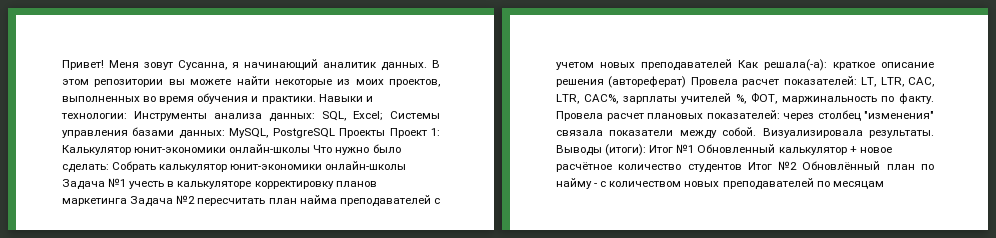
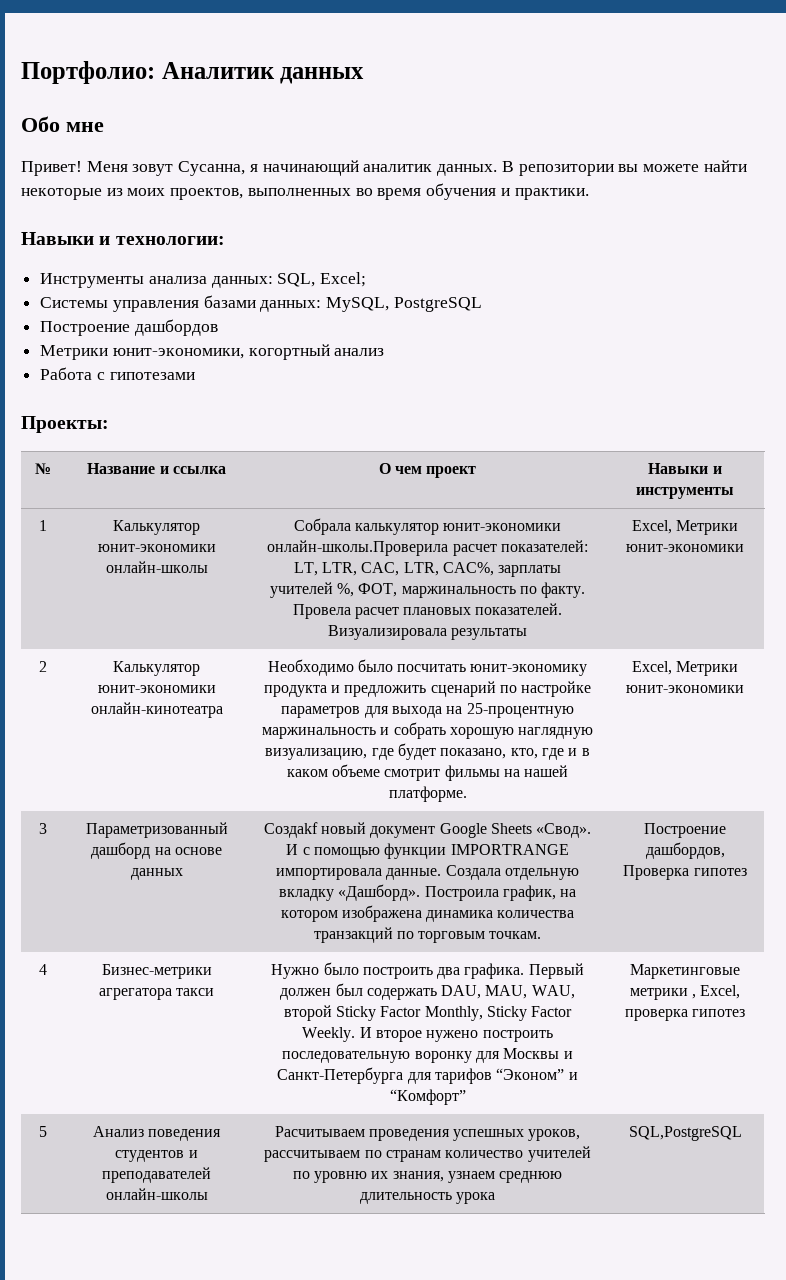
+ Портфолио: Аналитик данных
+ Обо мне
- В этом репозитории вы можете найти некоторые из моих проектов, выполненных во время обучения и практики. Навыки и технологии: Инструменты анализа данных: SQL, Excel; Системы управления базами данных: MySQL, PostgreSQL Проекты Проект 1: Калькулятор юнит-экономики онлайн-школы Что нужно было сделать: Собрать калькулятор юнит-экономики онлайн-школы Задача №1 учесть в калькуляторе корректировку планов маркетинга Задача №2 пересчитать план найма преподавателей с учетом новых преподавателей Как решала(-а): краткое описание решения (автореферат) Провела расчет показателей: LT, LTR, CAC, LTR, CAC%, зарплаты учителей %, ФОТ, маржинальность по факту. Провела расчет плановых показателей: через столбец "изменения" связала показатели между собой. Визуализировала результаты. Выводы (итоги): Итог №1 Обновленный калькулятор + новое расчётное количество студентов Итог №2 Обновлённый план по найму - с количеством новых преподавателей по месяцам
+ В репозитории вы можете найти некоторые из моих проектов, выполненных во время обучения и практики.
+ Навыки и технологии:
+ Инструменты анализа данных: SQL, Excel;
+ Системы управления базами данных: MySQL, PostgreSQL
+ Построение дашбордов
+ Метрики юнит-экономики, когортный анализ
+ Работа с гипотезами
+ Проекты:
+ № | Название и ссылка | О чем проект | Навыки и инструменты
+ 1 | Калькулятор юнит-экономики онлайн-школы | Собрала калькулятор юнит-экономики онлайн-школы.Проверила расчет показателей: LT, LTR, CAC, LTR, CAC%, зарплаты учителей %, ФОТ, маржинальность по факту. Провела расчет плановых показателей. Визуализировала результаты | Excel, Метрики юнит-экономики
+ 2 | Калькулятор юнит-экономики онлайн-кинотеатра | Необходимо было посчитать юнит-экономику продукта и предложить сценарий по настройке параметров для выхода на 25-процентную маржинальность и собрать хорошую наглядную визуализацию, где будет показано, кто, где и в каком объеме смотрит фильмы на нашей платформе. | Excel, Метрики юнит-экономики
+ 3 | Параметризованный дашборд на основе данных | Создаkf новый документ Google Sheets «Свод». И с помощью функции IMPORTRANGE импортировала данные. Создала отдельную вкладку «Дашборд». Построила график, на котором изображена динамика количества транзакций по торговым точкам. | Построение дашбордов, Проверка гипотез
+ 4 | Бизнес-метрики агрегатора такси | Нужно было построить два графика. Первый должен был содержать DAU, MAU, WAU, второй Sticky Factor Monthly, Sticky Factor Weekly. И второе нужено построить последовательную воронку для Москвы и Санкт-Петербурга для тарифов “Эконом” и “Комфорт” | Маркетинговые метрики , Excel, проверка гипотез
+ 5 | Анализ поведения студентов и преподавателей онлайн-школы | Расчитываем проведения успешных уроков, рассчитываем по странам количество учителей по уровню их знания, узнаем среднюю длительность урока | SQL,PostgreSQL

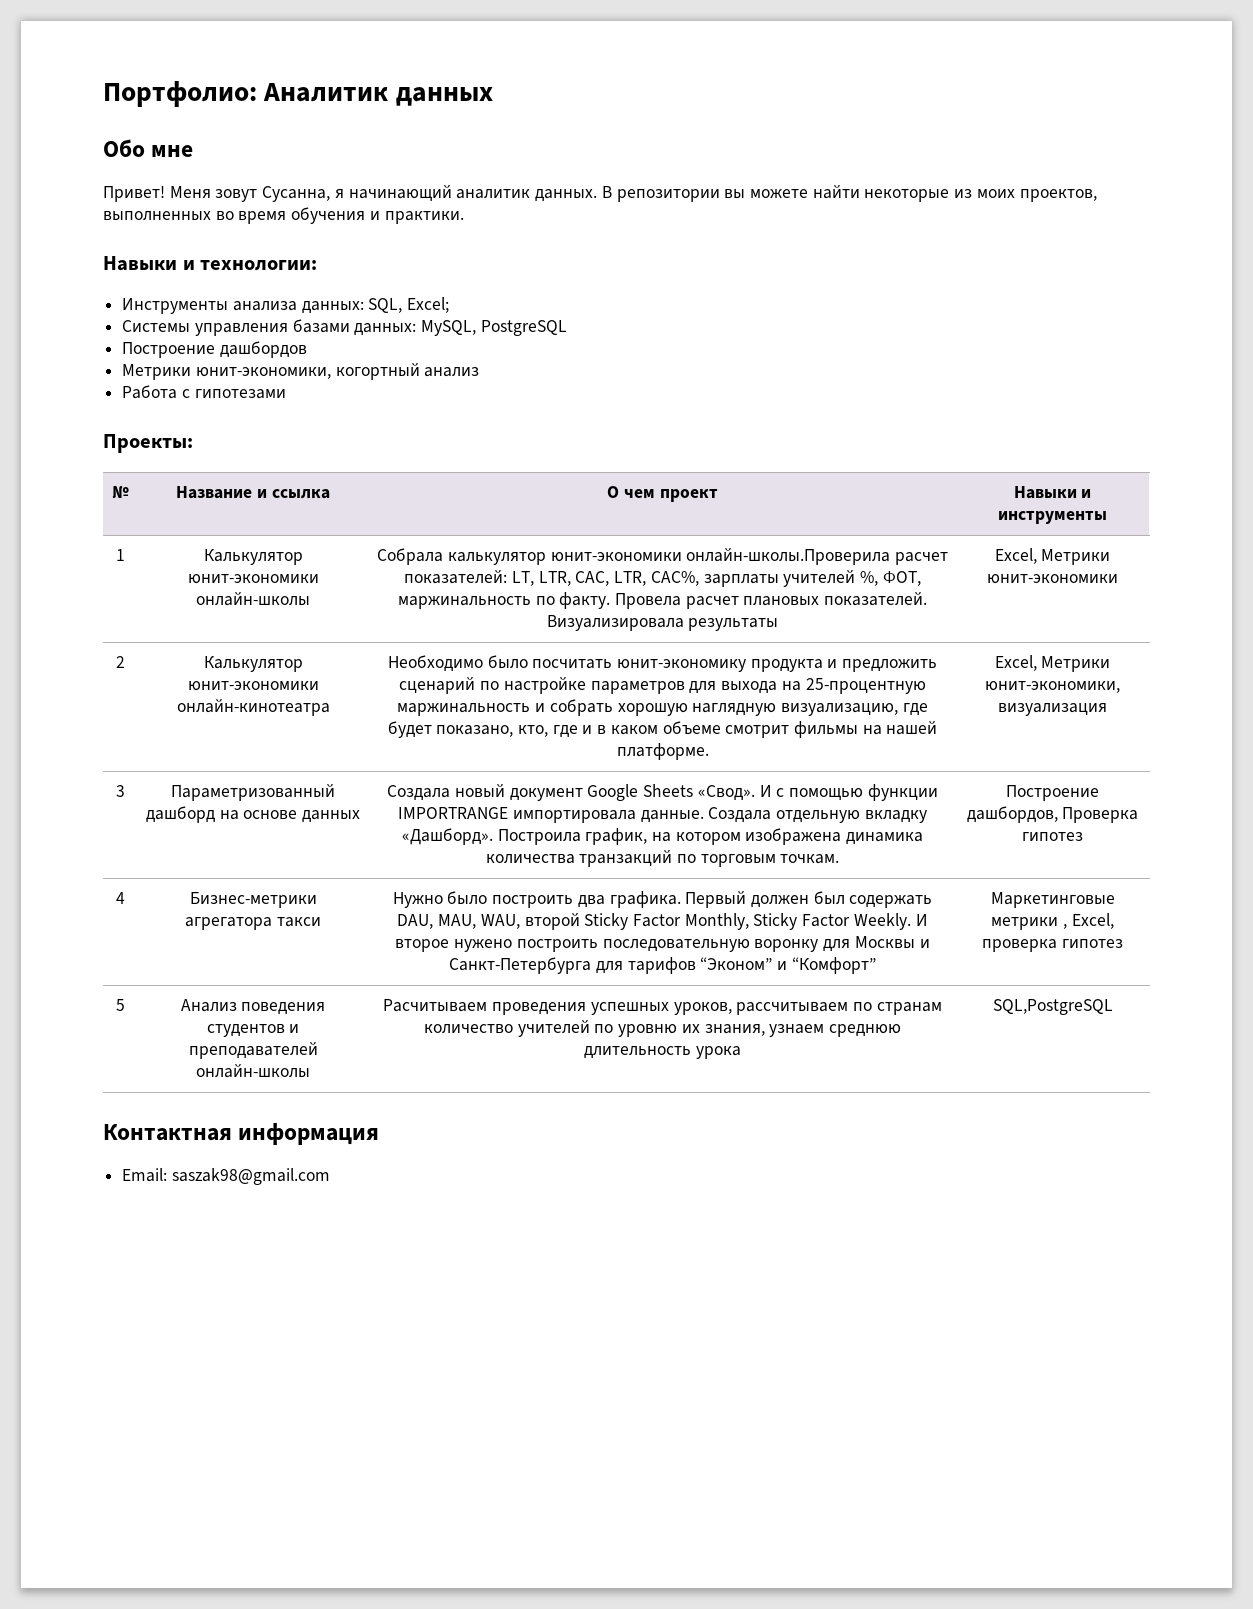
- Необходимо было посчитать юнит-экономику продукта и предложить сценарий по настройке параметров для выхода на 25-процентную маржинальность и собрать хорошую наглядную визуализацию, где будет показано, кто, где и в каком объеме смотрит фильмы на нашей платформе. | Excel, Метрики юнит-экономики
+ Необходимо было посчитать юнит-экономику продукта и предложить сценарий по настройке параметров для выхода на 25-процентную маржинальность и собрать хорошую наглядную визуализацию, где будет показано, кто, где и в каком объеме смотрит фильмы на нашей платформе. | Excel, Метрики юнит-экономики, визуализация
- 3 | Параметризованный дашборд на основе данных | Создаkf новый документ Google Sheets «Свод». И с помощью функции IMPORTRANGE импортировала данные. Создала отдельную вкладку «Дашборд». Построила график, на котором изображена динамика количества транзакций по торговым точкам. | Построение дашбордов, Проверка гипотез
+ 3 | Параметризованный дашборд на основе данных | Создала новый документ Google Sheets «Свод». И с помощью функции IMPORTRANGE импортировала данные. Создала отдельную вкладку «Дашборд». Построила график, на котором изображена динамика количества транзакций по торговым точкам. | Построение дашбордов, Проверка гипотез
+ Контактная информация
+ Email: saszak98@gmail.com

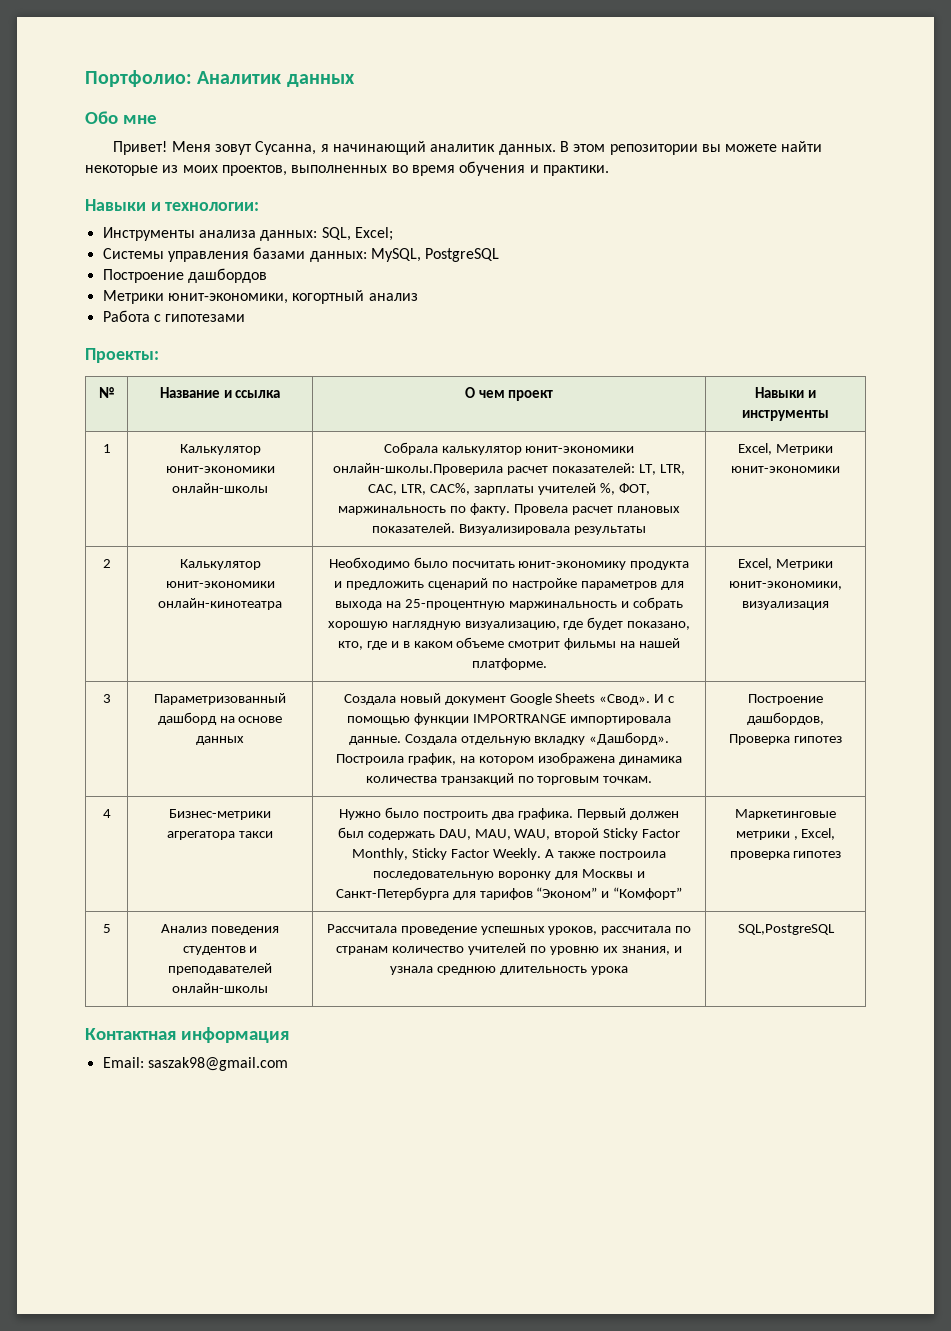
- В репозитории вы можете найти некоторые из моих проектов, выполненных во время обучения и практики.
+ В этом репозитории вы можете найти некоторые из моих проектов, выполненных во время обучения и практики.
- И второе нужено построить последовательную воронку для Москвы и Санкт-Петербурга для тарифов “Эконом” и “Комфорт”
+ А также построила последовательную воронку для Москвы и Санкт-Петербурга для тарифов “Эконом” и “Комфорт”
- 5 | Анализ поведения студентов и преподавателей онлайн-школы | Расчитываем проведения успешных уроков, рассчитываем по странам количество учителей по уровню их знания, узнаем среднюю длительность урока | SQL,PostgreSQL
+ 5 | Анализ поведения студентов и преподавателей онлайн-школы | Рассчитала проведение успешных уроков, рассчитала по странам количество учителей по уровню их знания, и узнала среднюю длительность урока | SQL,PostgreSQL

